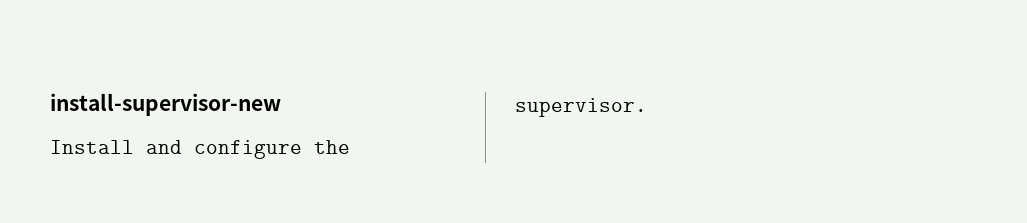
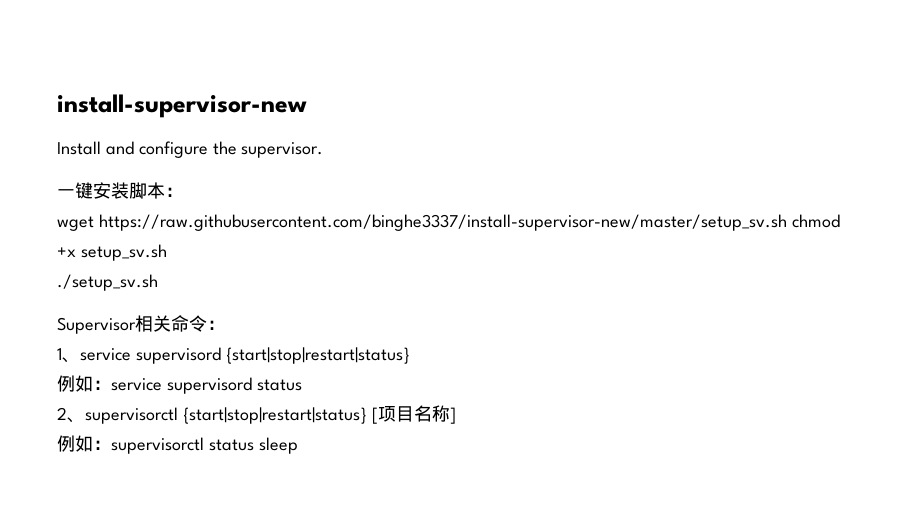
+ 一键安装脚本：
+ wget https://raw.githubusercontent.com/binghe3337/install-supervisor-new/master/setup_sv.sh chmod +x setup_sv.sh
+ ./setup_sv.sh
+ Supervisor相关命令：
+ 1、service supervisord {start|stop|restart|status}
+ 例如：service supervisord status
+ 2、supervisorctl {start|stop|restart|status} [项目名称]
+ 例如：supervisorctl status sleep

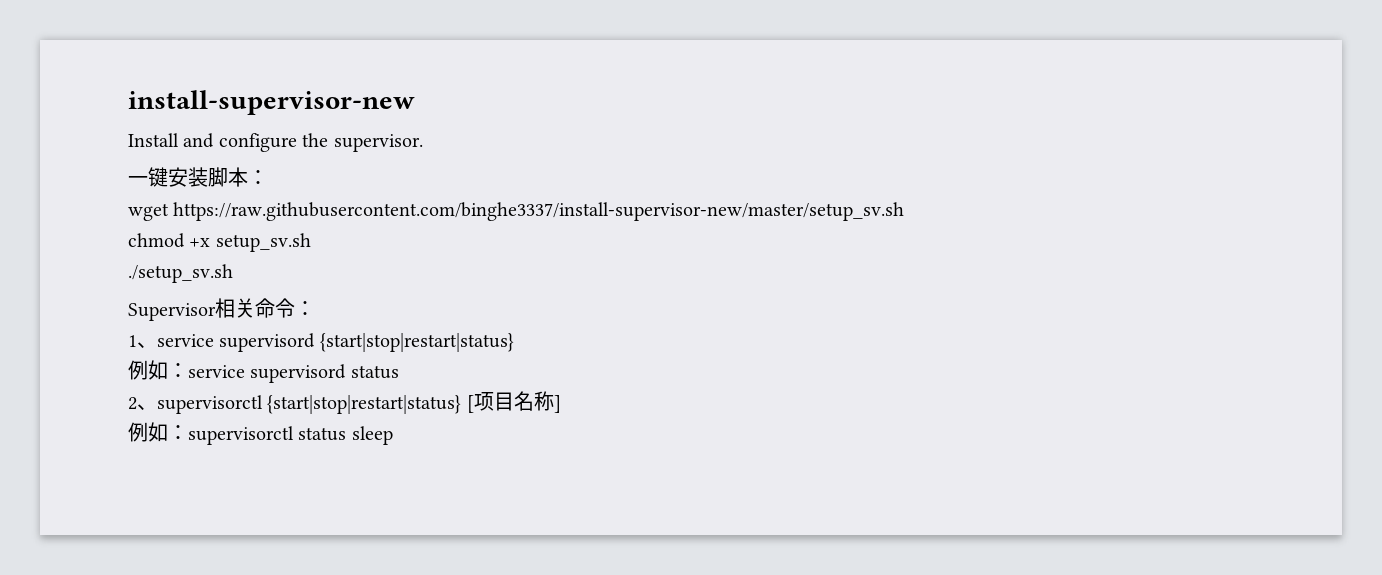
- wget https://raw.githubusercontent.com/binghe3337/install-supervisor-new/master/setup_sv.sh chmod +x setup_sv.sh
+ wget https://raw.githubusercontent.com/binghe3337/install-supervisor-new/master/setup_sv.sh
+ chmod +x setup_sv.sh

